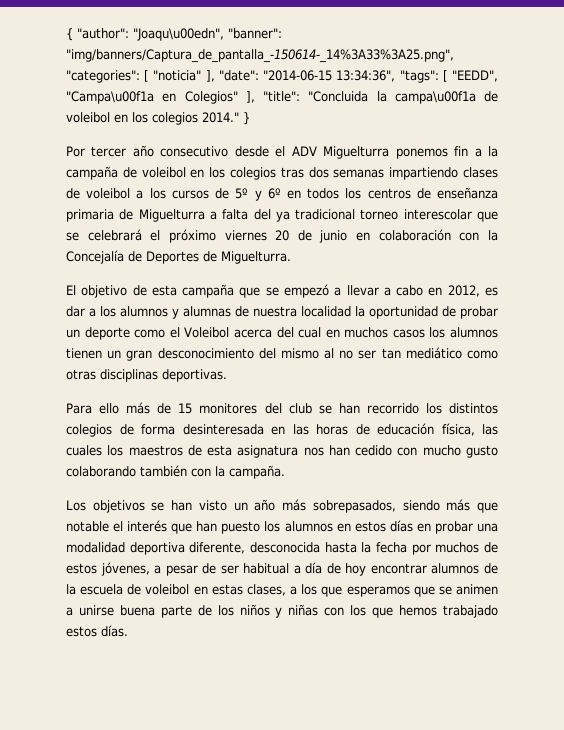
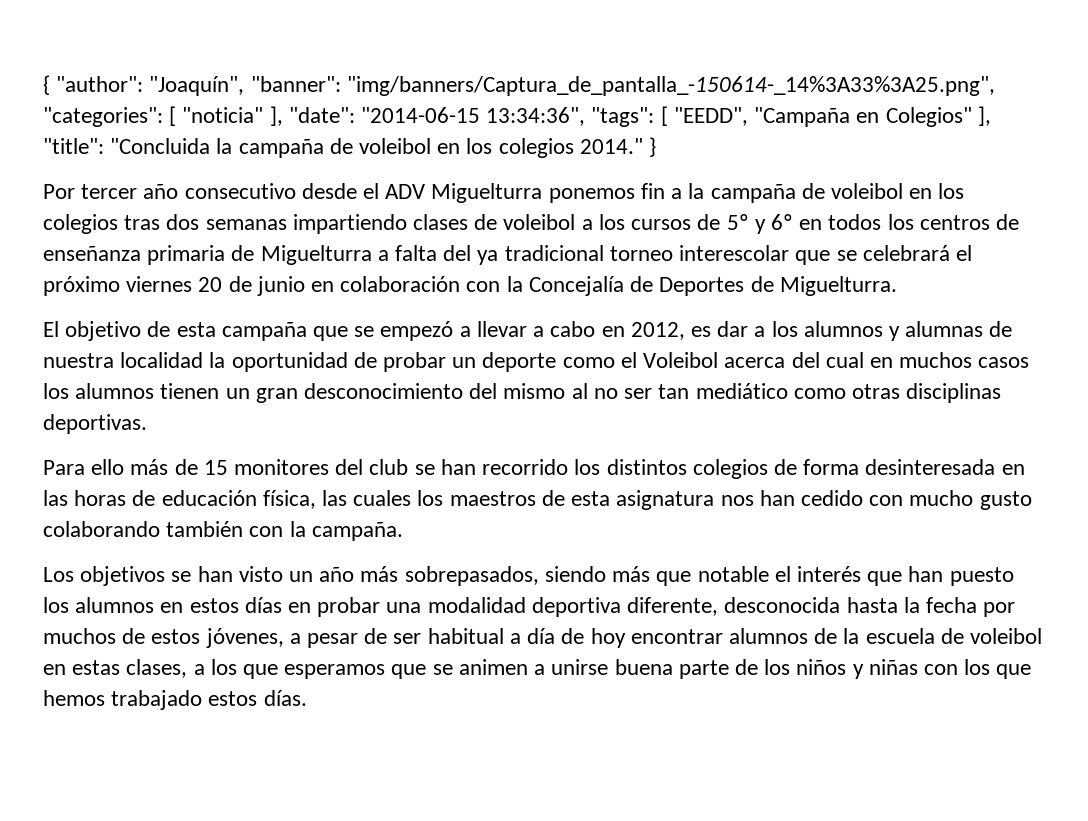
- { "author": "Joaqu\u00edn", "banner": "img/banners/Captura_de_pantalla_-150614-_14%3A33%3A25.png", "categories": [ "noticia" ], "date": "2014-06-15 13:34:36", "tags": [ "EEDD", "Campa\u00f1a en Colegios" ], "title": "Concluida la campa\u00f1a de voleibol en los colegios 2014."
+ { "author": "Joaquín", "banner": "img/banners/Captura_de_pantalla_-150614-_14%3A33%3A25.png", "categories": [ "noticia" ], "date": "2014-06-15 13:34:36", "tags": [ "EEDD", "Campaña en Colegios" ], "title": "Concluida la campaña de voleibol en los colegios 2014."

